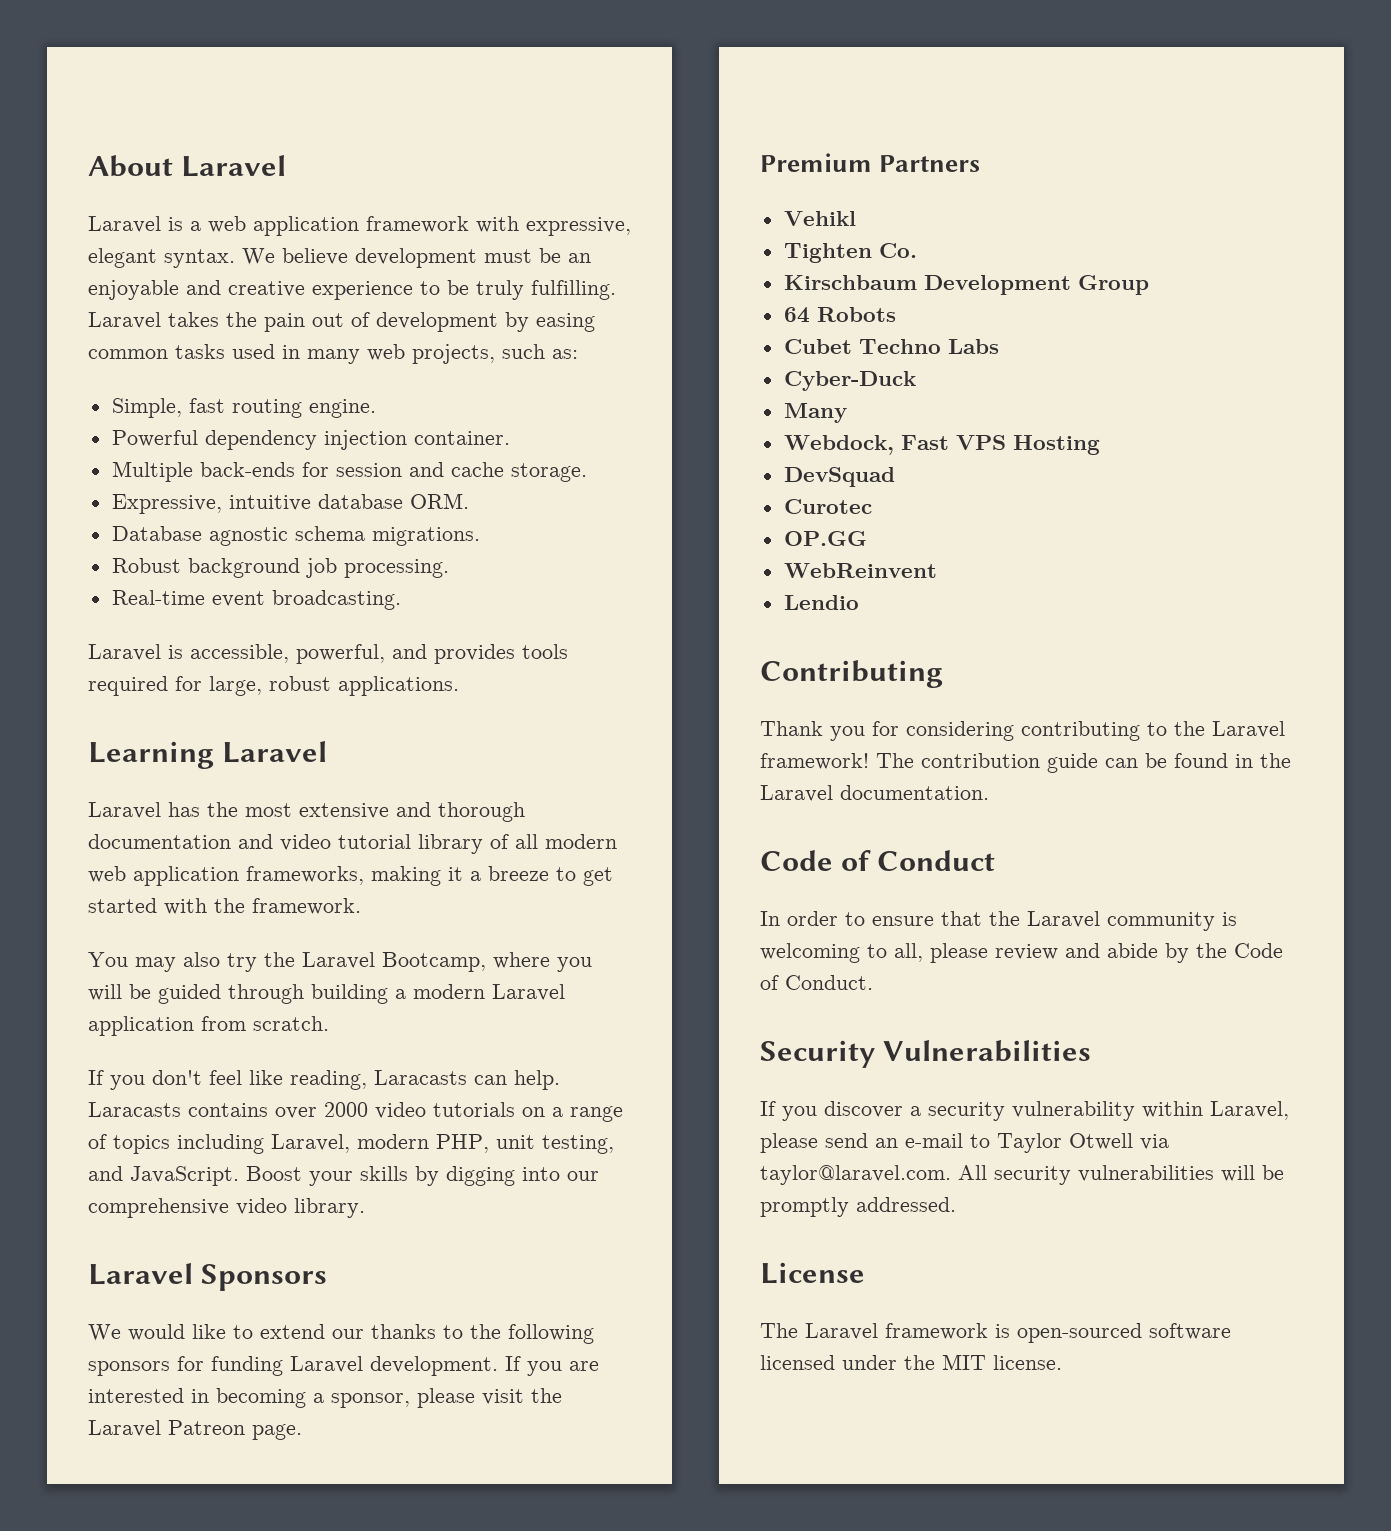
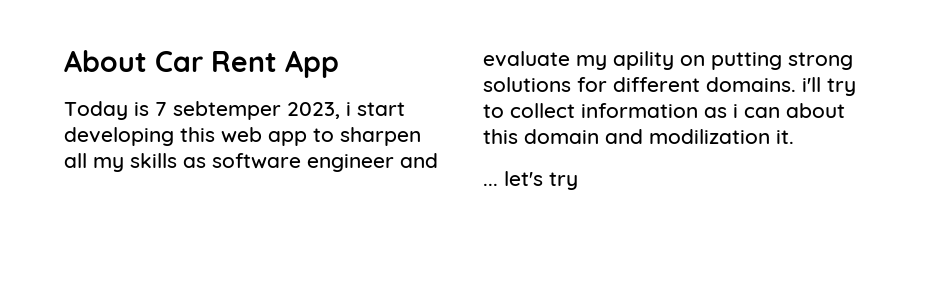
- About Laravel
- Laravel is a web application framework with expressive, elegant syntax. We believe development must be an enjoyable and creative experience to be truly fulfilling. Laravel takes the pain out of development by easing common tasks used in many web projects, such as:
- Simple, fast routing engine.
- Powerful dependency injection container.
- Multiple back-ends for session and cache storage.
- Expressive, intuitive database ORM.
- Database agnostic schema migrations.
- Robust background job processing.
- Real-time event broadcasting.
- Laravel is accessible, powerful, and provides tools required for large, robust applications.
- Learning Laravel
- Laravel has the most extensive and thorough documentation and video tutorial library of all modern web application frameworks, making it a breeze to get started with the framework.
- You may also try the Laravel Bootcamp, where you will be guided through building a modern Laravel application from scratch.
- If you don't feel like reading, Laracasts can help. Laracasts contains over 2000 video tutorials on a range of topics including Laravel, modern PHP, unit testing, and JavaScript. Boost your skills by digging into our comprehensive video library.
- Laravel Sponsors
- We would like to extend our thanks to the following sponsors for funding Laravel development. If you are interested in becoming a sponsor, please visit the Laravel Patreon page.
- Premium Partners
- Vehikl
- Tighten Co.
- Kirschbaum Development Group
- 64 Robots
- Cubet Techno Labs
- Cyber-Duck
- Many
- Webdock, Fast VPS Hosting
- DevSquad
- Curotec
- OP.GG
- WebReinvent
- Lendio
- Contributing
- Thank you for considering contributing to the Laravel framework! The contribution guide can be found in the Laravel documentation.
- Code of Conduct
- In order to ensure that the Laravel community is welcoming to all, please review and abide by the Code of Conduct.
- Security Vulnerabilities
- If you discover a security vulnerability within Laravel, please send an e-mail to Taylor Otwell via taylor@laravel.com. All security vulnerabilities will be promptly addressed.
- License
- The Laravel framework is open-sourced software licensed under the MIT license.
+ About Car Rent App
+ Today is 7 sebtemper 2023, i start developing this web app to sharpen all my skills as software engineer and evaluate my apility on putting strong solutions for different domains. i'll try to collect information as i can about this domain and modilization it.
+ ... let's try

